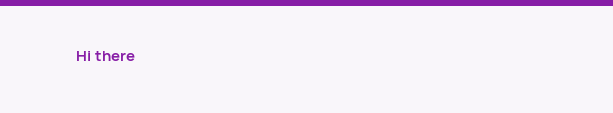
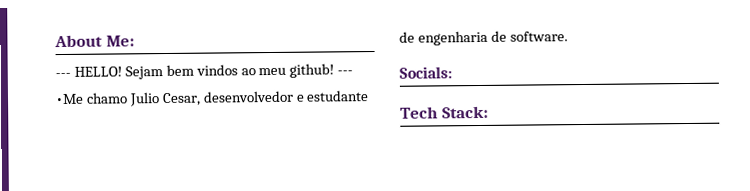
- Hi there
+ About Me:
+ --- HELLO! Sejam bem vindos ao meu github! ---
+ •Me chamo Julio Cesar, desenvolvedor e estudante de engenharia de software.
+ Socials:
+ Tech Stack:

